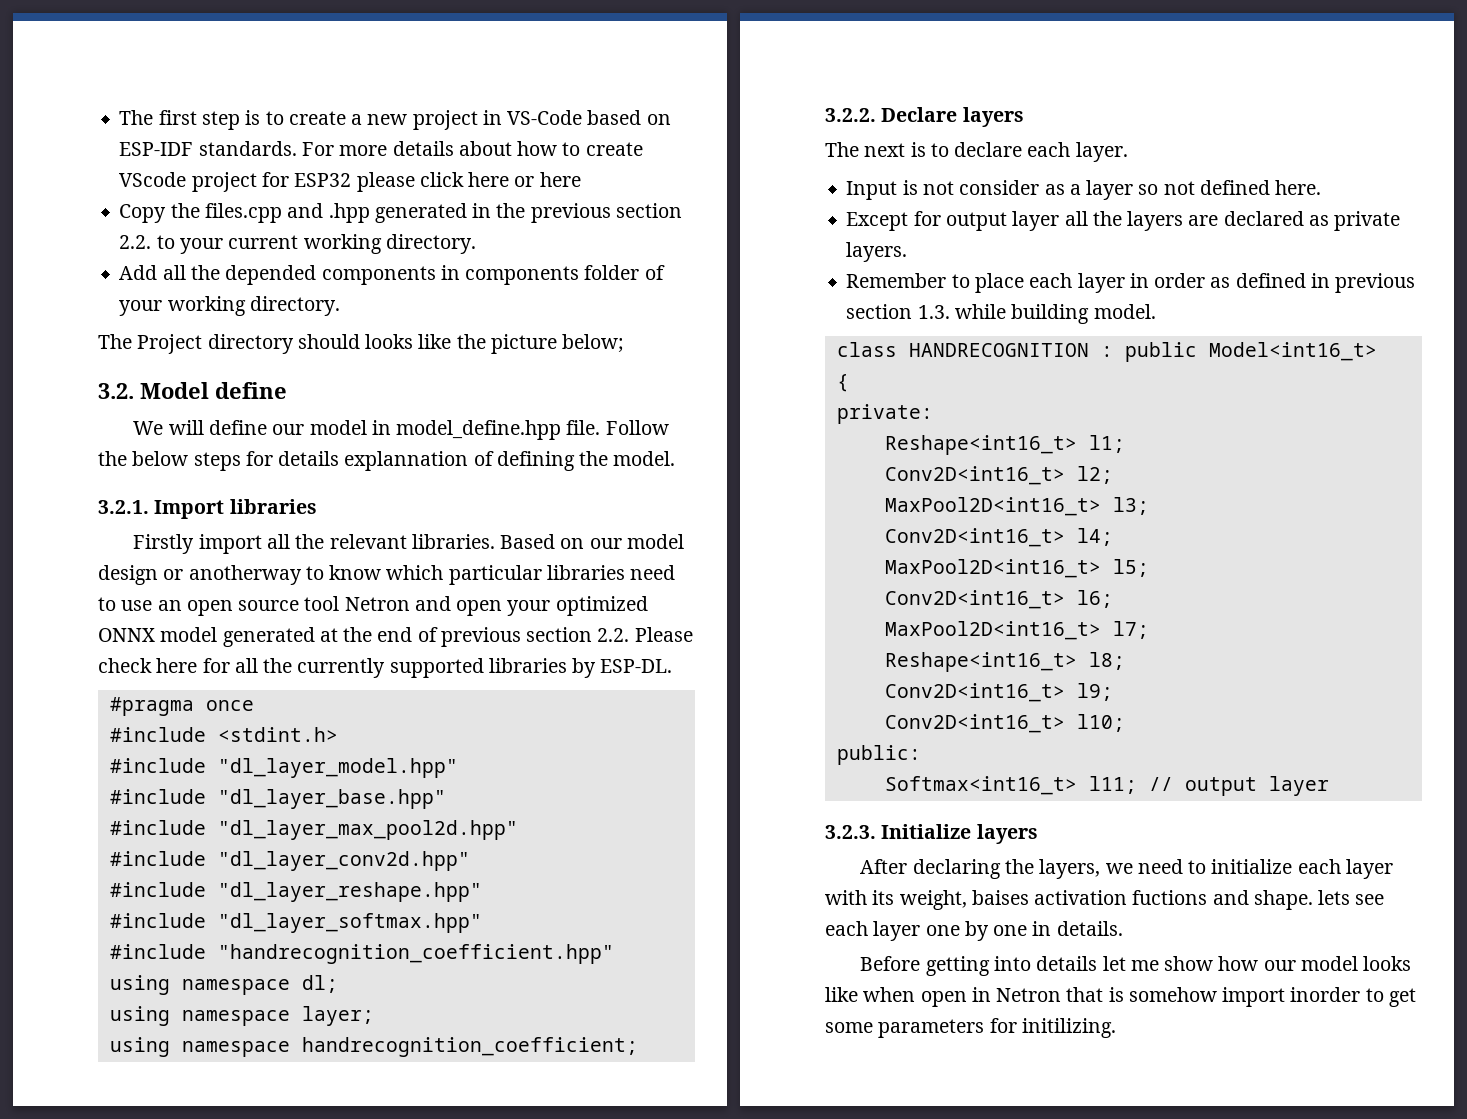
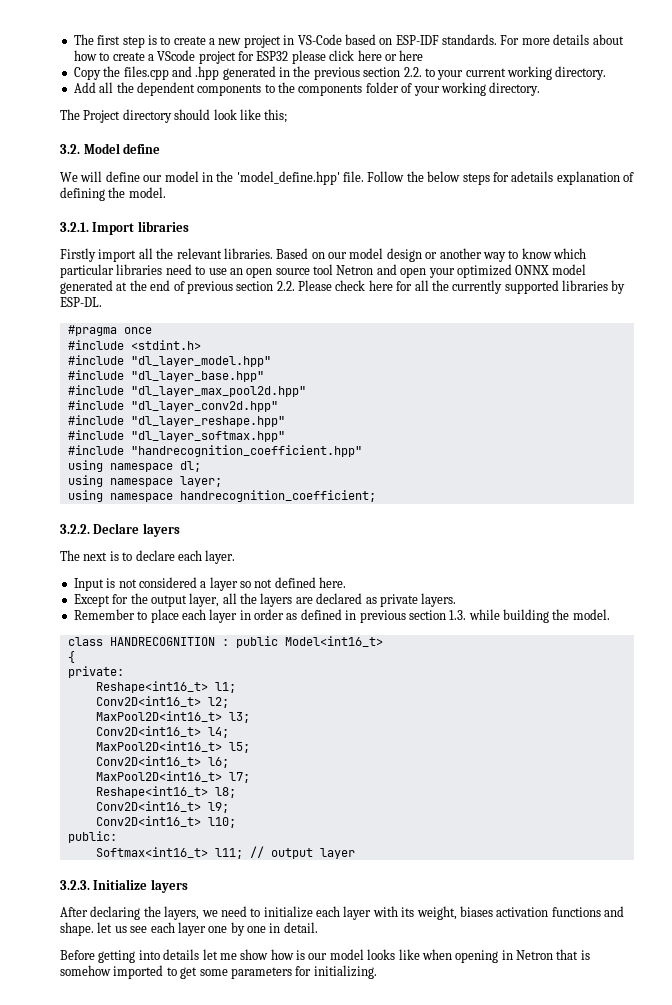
- For more details about how to create VScode project for ESP32 please click here or here
+ For more details about how to create a VScode project for ESP32 please click here or here
- Add all the depended components in components folder of your working directory.
+ Add all the dependent components to the components folder of your working directory.
- The Project directory should looks like the picture below;
+ The Project directory should look like this;
- We will define our model in model_define.hpp file.
+ We will define our model in the 'model_define.hpp' file.
- Follow the below steps for details explannation of defining the model.
+ Follow the below steps for adetails explanation of defining the model.
- Based on our model design or anotherway to know which particular libraries need to use an open source tool Netron and open your optimized ONNX model generated at the end of previous section 2.2. Please check here for all the currently supported libraries by ESP-DL.
+ Based on our model design or another way to know which particular libraries need to use an open source tool Netron and open your optimized ONNX model generated at the end of previous section 2.2. Please check here for all the currently supported libraries by ESP-DL.
- Input is not consider as a layer so not defined here.
+ Input is not considered a layer so not defined here.
- Except for output layer all the layers are declared as private layers.
+ Except for the output layer, all the layers are declared as private layers.
- Remember to place each layer in order as defined in previous section 1.3. while building model.
+ Remember to place each layer in order as defined in previous section 1.3. while building the model.
- After declaring the layers, we need to initialize each layer with its weight, baises activation fuctions and shape. lets see each layer one by one in details.
+ After declaring the layers, we need to initialize each layer with its weight, biases activation functions and shape. let us see each layer one by one in detail.
- Before getting into details let me show how our model looks like when open in Netron that is somehow import inorder to get some parameters for initilizing.
+ Before getting into details let me show how is our model looks like when opening in Netron that is somehow imported to get some parameters for initializing.

